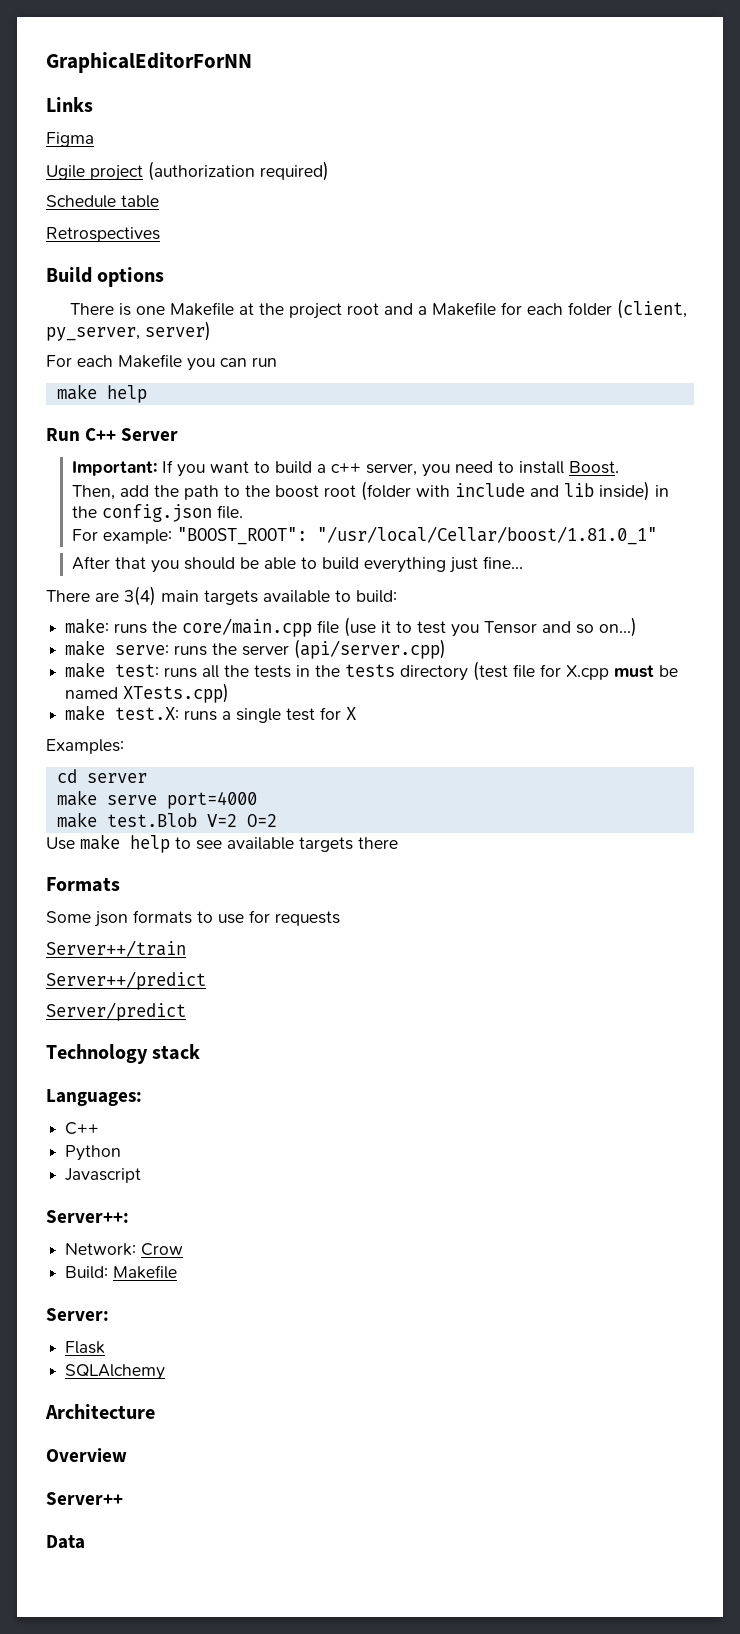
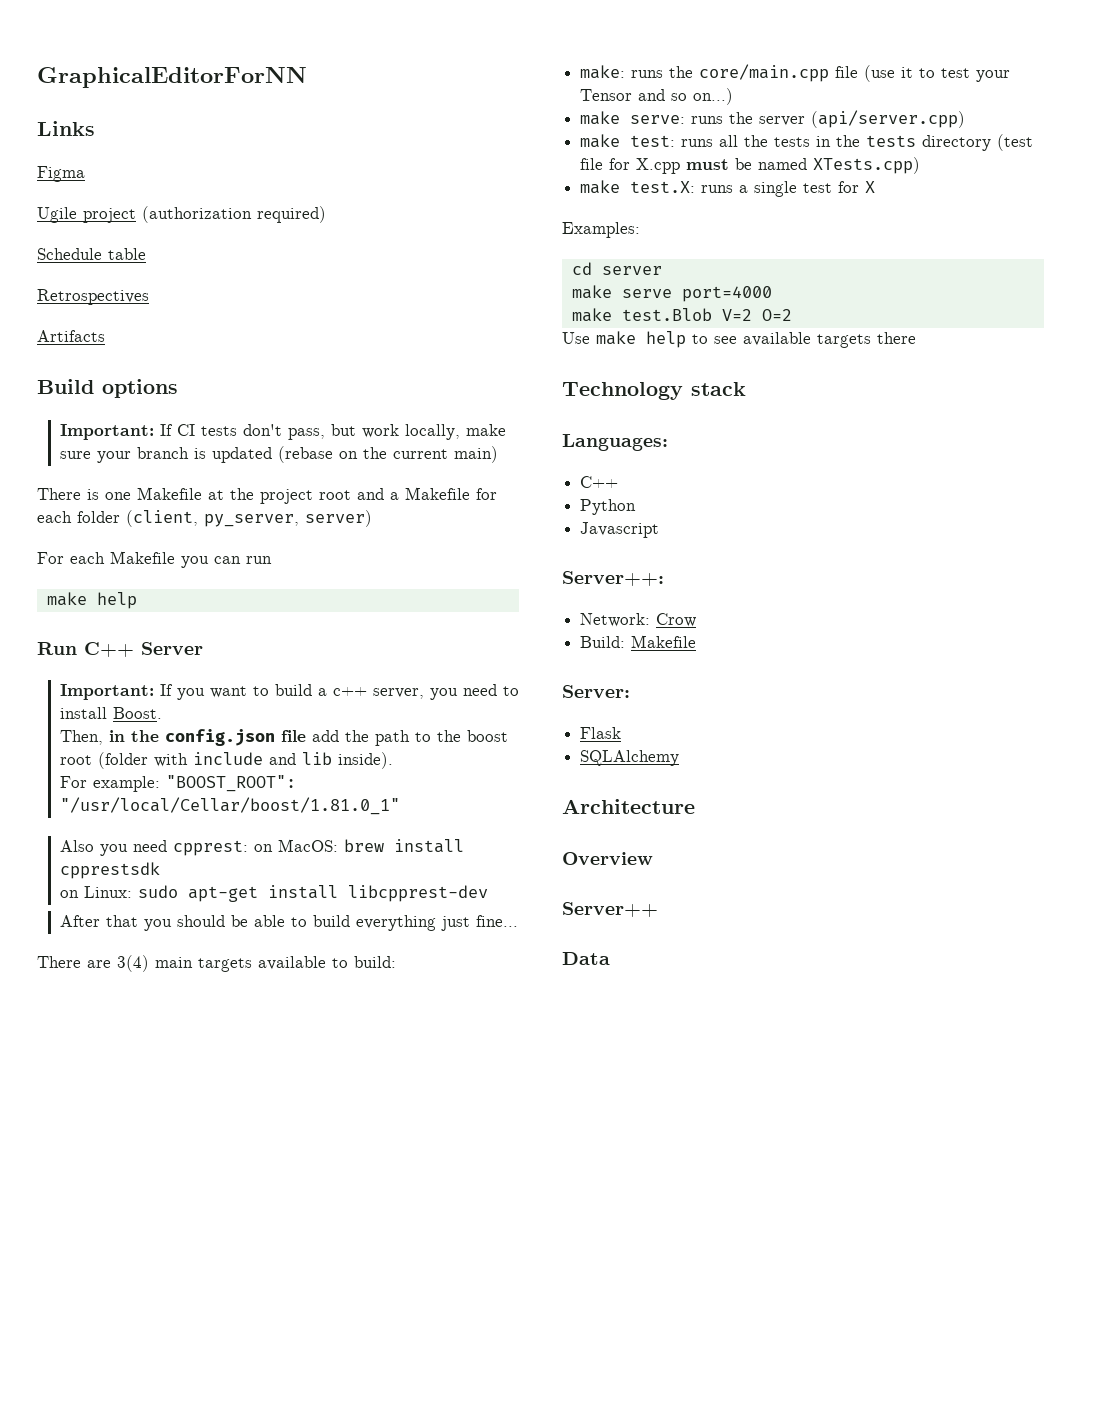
+ Artifacts
+ Important: If CI tests don't pass, but work locally, make sure your branch is updated (rebase on the current main)
- Then, add the path to the boost root (folder with include and lib inside) in the config.json file.
+ Then, in the config.json file add the path to the boost root (folder with include and lib inside).
+ Also you need cpprest: on MacOS: brew install cpprestsdk
+ on Linux: sudo apt-get install libcpprest-dev
- make: runs the core/main.cpp file (use it to test you Tensor and so on...)
+ make: runs the core/main.cpp file (use it to test your Tensor and so on...)
- Formats
- Some json formats to use for requests
- Server++/train
- Server++/predict
- Server/predict

